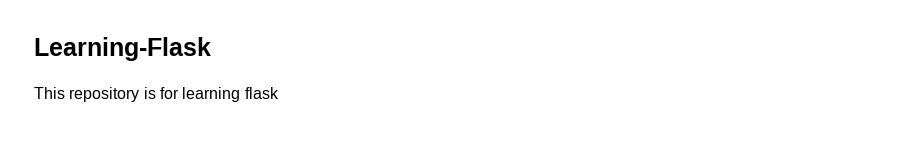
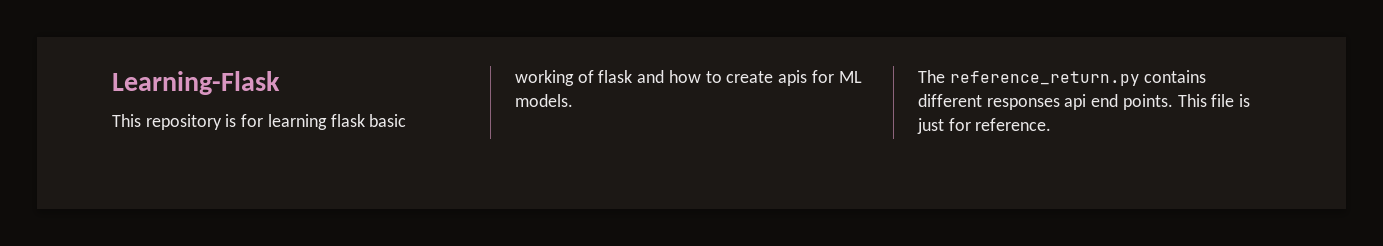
- This repository is for learning flask
+ This repository is for learning flask basic working of flask and how to create apis for ML models.
+ The reference_return.py contains different responses api end points. This file is just for reference.

